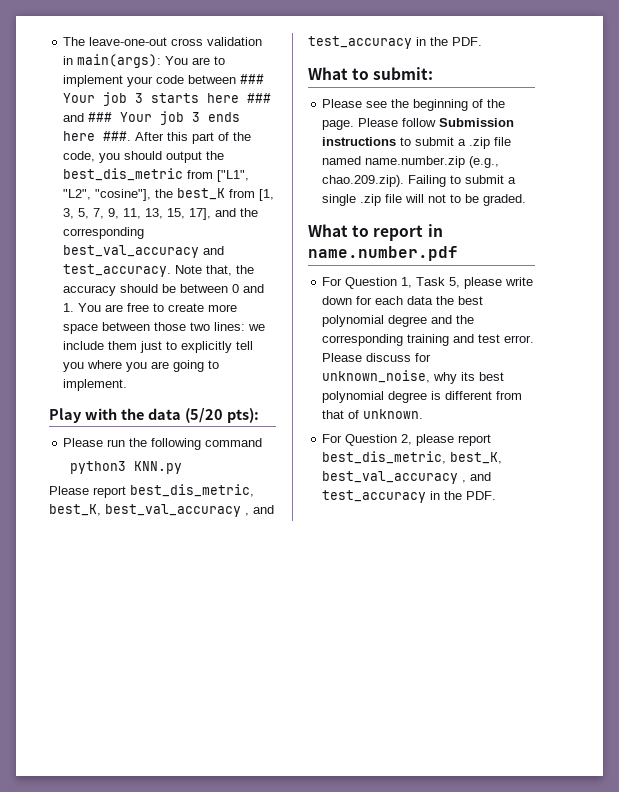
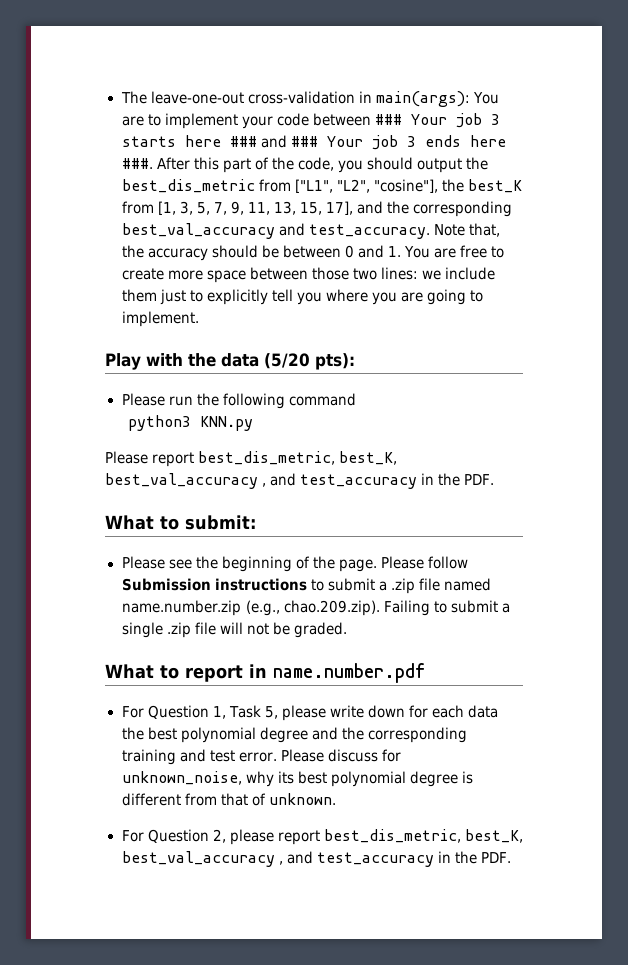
- The leave-one-out cross validation in main(args): You are to implement your code between ### Your job 3 starts here ### and ### Your job 3 ends here ###.
+ The leave-one-out cross-validation in main(args): You are to implement your code between ### Your job 3 starts here ### and ### Your job 3 ends here ###.
- Please follow Submission instructions to submit a .zip file named name.number.zip (e.g., chao.209.zip). Failing to submit a single .zip file will not to be graded.
+ Please follow Submission instructions to submit a .zip file named name.number.zip (e.g., chao.209.zip). Failing to submit a single .zip file will not be graded.

